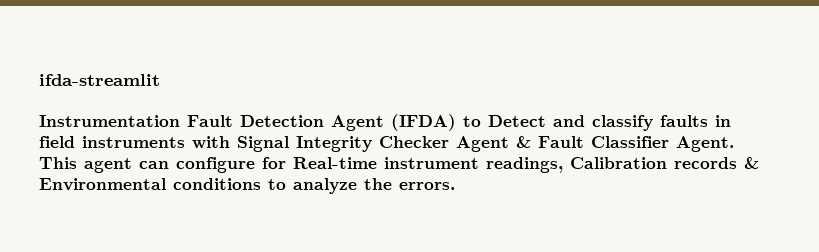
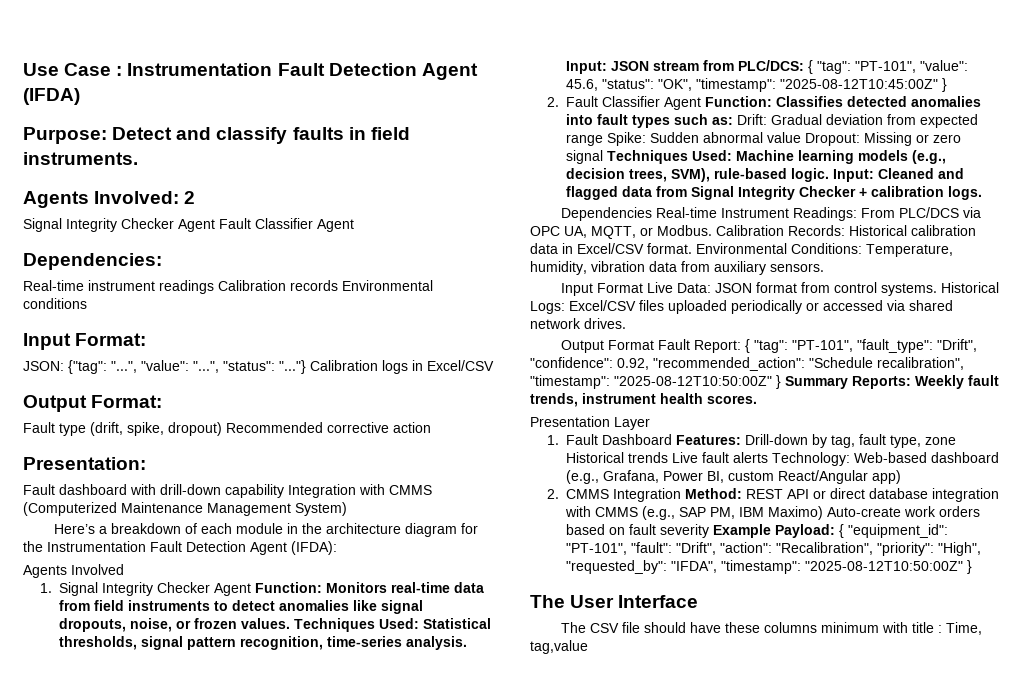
- ifda-streamlit
- Instrumentation Fault Detection Agent (IFDA) to Detect and classify faults in field instruments with Signal Integrity Checker Agent & Fault Classifier Agent. This agent can configure for Real-time instrument readings, Calibration records & Environmental conditions to analyze the errors.
+ Use Case : Instrumentation Fault Detection Agent (IFDA)
+ Purpose: Detect and classify faults in field instruments.
+ Agents Involved: 2
+ Signal Integrity Checker Agent Fault Classifier Agent
+ Dependencies:
+ Real-time instrument readings Calibration records Environmental conditions
+ Input Format:
+ JSON: {"tag": "...", "value": "...", "status": "..."} Calibration logs in Excel/CSV
+ Output Format:
+ Fault type (drift, spike, dropout) Recommended corrective action
+ Presentation:
+ Fault dashboard with drill-down capability Integration with CMMS (Computerized Maintenance Management System)
+ Here’s a breakdown of each module in the architecture diagram for the Instrumentation Fault Detection Agent (IFDA):
+ Agents Involved
+ 1. Signal Integrity Checker Agent Function: Monitors real-time data from field instruments to detect anomalies like signal dropouts, noise, or frozen values. Techniques Used: Statistical thresholds, signal pattern recognition, time-series analysis. Input: JSON stream from PLC/DCS: { "tag": "PT-101", "value": 45.6, "status": "OK", "timestamp": "2025-08-12T10:45:00Z" }
+ 2. Fault Classifier Agent Function: Classifies detected anomalies into fault types such as: Drift: Gradual deviation from expected range Spike: Sudden abnormal value Dropout: Missing or zero signal Techniques Used: Machine learning models (e.g., decision trees, SVM), rule-based logic. Input: Cleaned and flagged data from Signal Integrity Checker + calibration logs.
+ Dependencies Real-time Instrument Readings: From PLC/DCS via OPC UA, MQTT, or Modbus. Calibration Records: Historical calibration data in Excel/CSV format. Environmental Conditions: Temperature, humidity, vibration data from auxiliary sensors.
+ Input Format Live Data: JSON format from control systems. Historical Logs: Excel/CSV files uploaded periodically or accessed via shared network drives.
+ Output Format Fault Report: { "tag": "PT-101", "fault_type": "Drift", "confidence": 0.92, "recommended_action": "Schedule recalibration", "timestamp": "2025-08-12T10:50:00Z" } Summary Reports: Weekly fault trends, instrument health scores.
+ Presentation Layer
+ 1. Fault Dashboard Features: Drill-down by tag, fault type, zone Historical trends Live fault alerts Technology: Web-based dashboard (e.g., Grafana, Power BI, custom React/Angular app)
+ 2. CMMS Integration Method: REST API or direct database integration with CMMS (e.g., SAP PM, IBM Maximo) Auto-create work orders based on fault severity Example Payload: { "equipment_id": "PT-101", "fault": "Drift", "action": "Recalibration", "priority": "High", "requested_by": "IFDA", "timestamp": "2025-08-12T10:50:00Z" }
+ The User Interface
+ The CSV file should have these columns minimum with title : Time, tag,value

